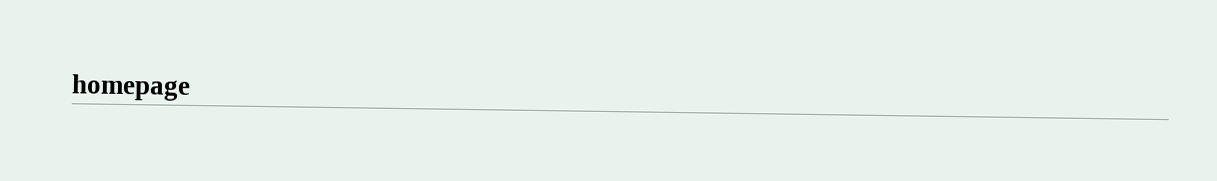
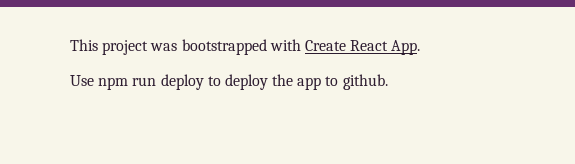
- homepage
+ This project was bootstrapped with Create React App.
+ Use npm run deploy to deploy the app to github.

